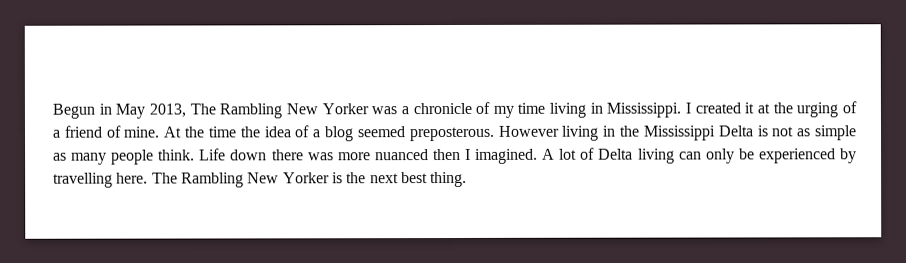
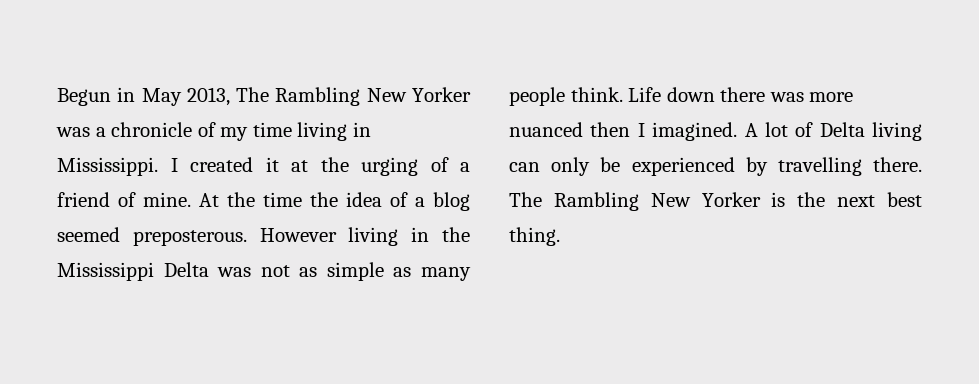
- However living in the Mississippi Delta is not as simple as many people think.
+ However living in the Mississippi Delta was not as simple as many people think.
- A lot of Delta living can only be experienced by travelling here.
+ A lot of Delta living can only be experienced by travelling there.

